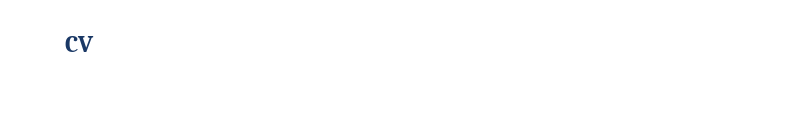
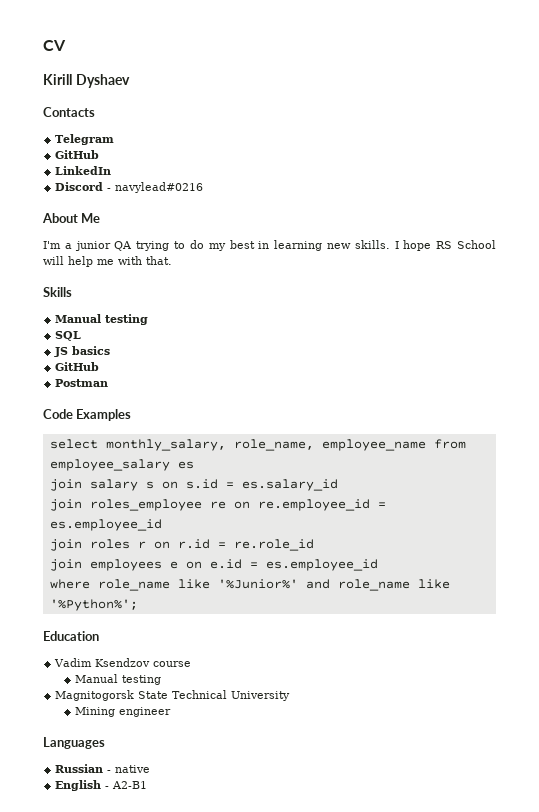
+ Kirill Dyshaev
+ Contacts
+ Telegram
+ GitHub
+ LinkedIn
+ Discord - navylead#0216
+ About Me
+ I'm a junior QA trying to do my best in learning new skills. I hope RS School will help me with that.
+ Skills
+ Manual testing
+ SQL
+ JS basics
+ GitHub
+ Postman
+ Code Examples
+ select monthly_salary, role_name, employee_name from employee_salary es
+ join salary s on s.id = es.salary_id
+ join roles_employee re on re.employee_id = es.employee_id
+ join roles r on r.id = re.role_id
+ join employees e on e.id = es.employee_id
+ where role_name like '%Junior%' and role_name like '%Python%';
+ Education
+ Vadim Ksendzov course
+ Manual testing
+ Magnitogorsk State Technical University
+ Mining engineer
+ Languages
+ Russian - native
+ English - A2-B1

